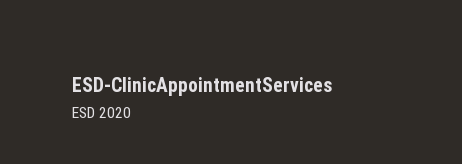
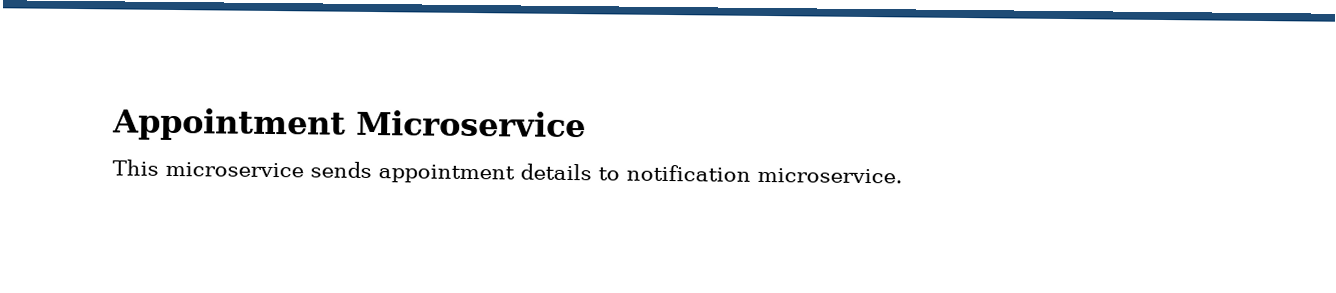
- ESD-ClinicAppointmentServices
- ESD 2020
+ Appointment Microservice
+ This microservice sends appointment details to notification microservice.

